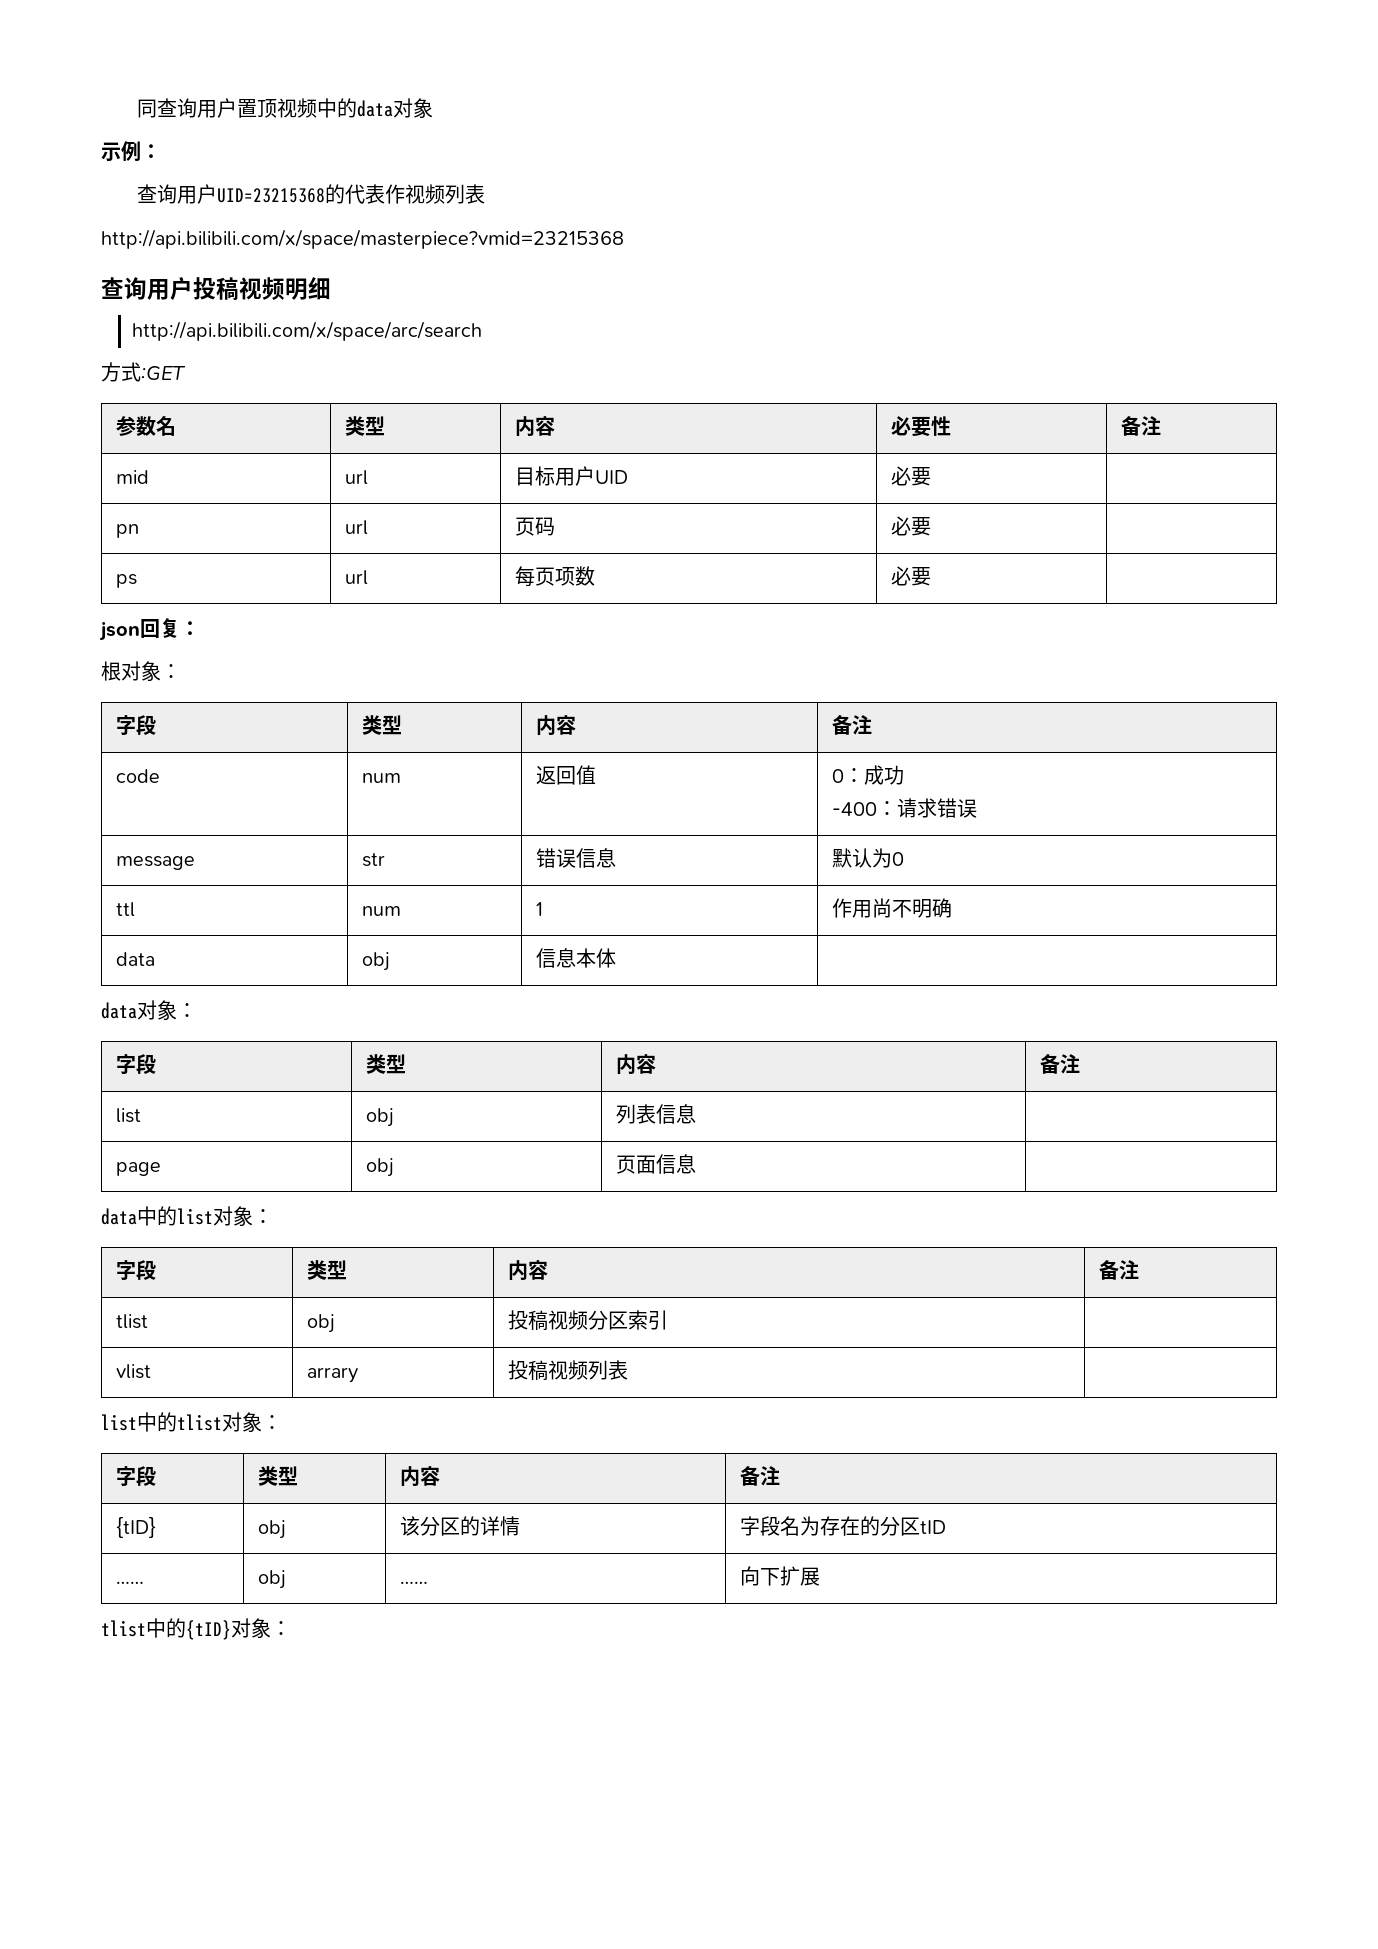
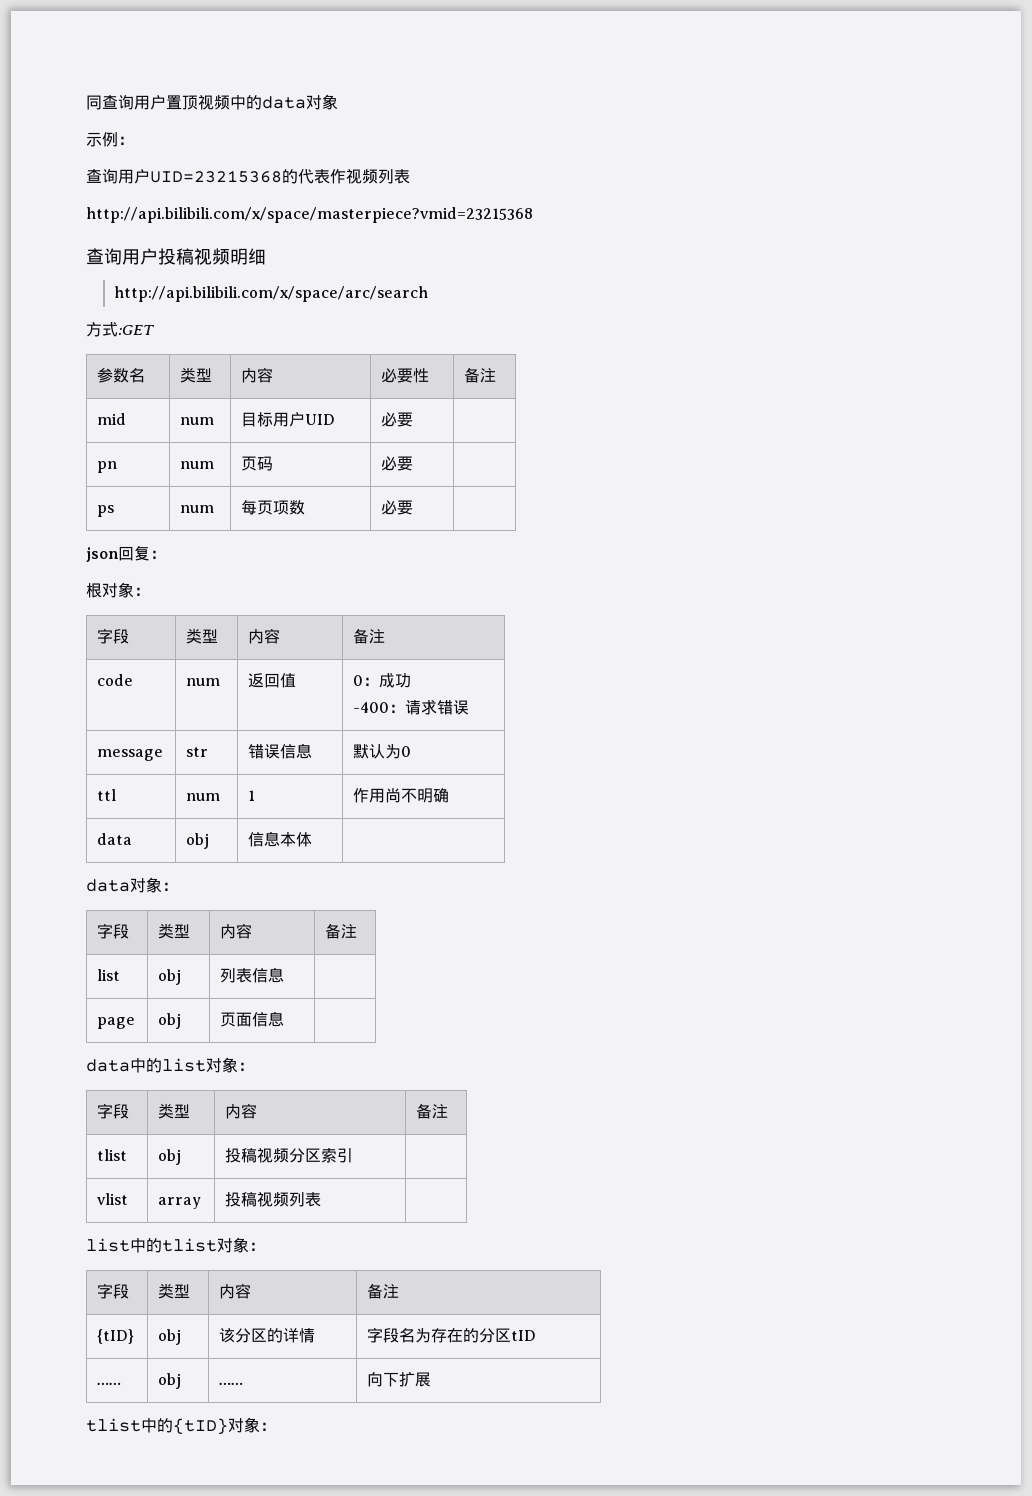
- mid | url | 目标用户UID | 必要 |
+ mid | num | 目标用户UID | 必要 |
- pn | url | 页码 | 必要 |
+ pn | num | 页码 | 必要 |
- ps | url | 每页项数 | 必要 |
+ ps | num | 每页项数 | 必要 |
- vlist | arrary | 投稿视频列表 |
+ vlist | array | 投稿视频列表 |

